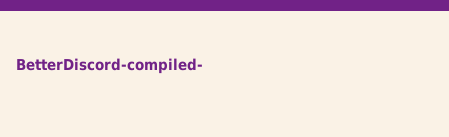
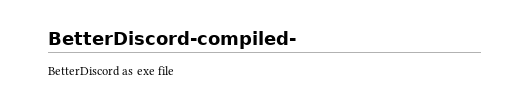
+ BetterDiscord as exe file

